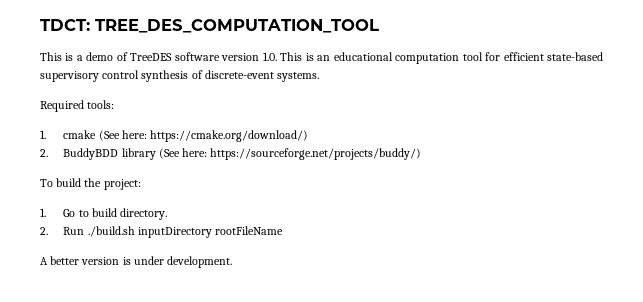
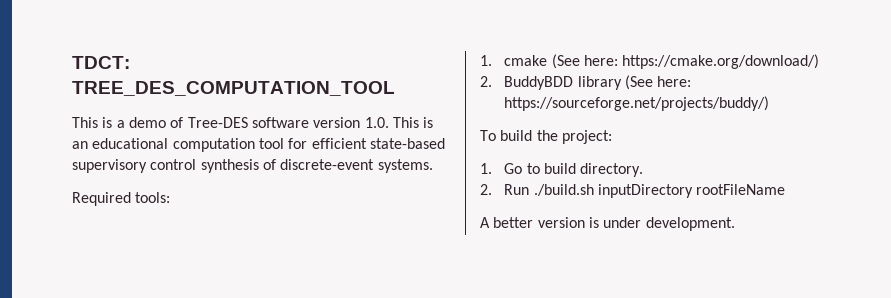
- This is a demo of TreeDES software version 1.0. This is an educational computation tool for efficient state-based supervisory control synthesis of discrete-event systems.
+ This is a demo of Tree-DES software version 1.0. This is an educational computation tool for efficient state-based supervisory control synthesis of discrete-event systems.

